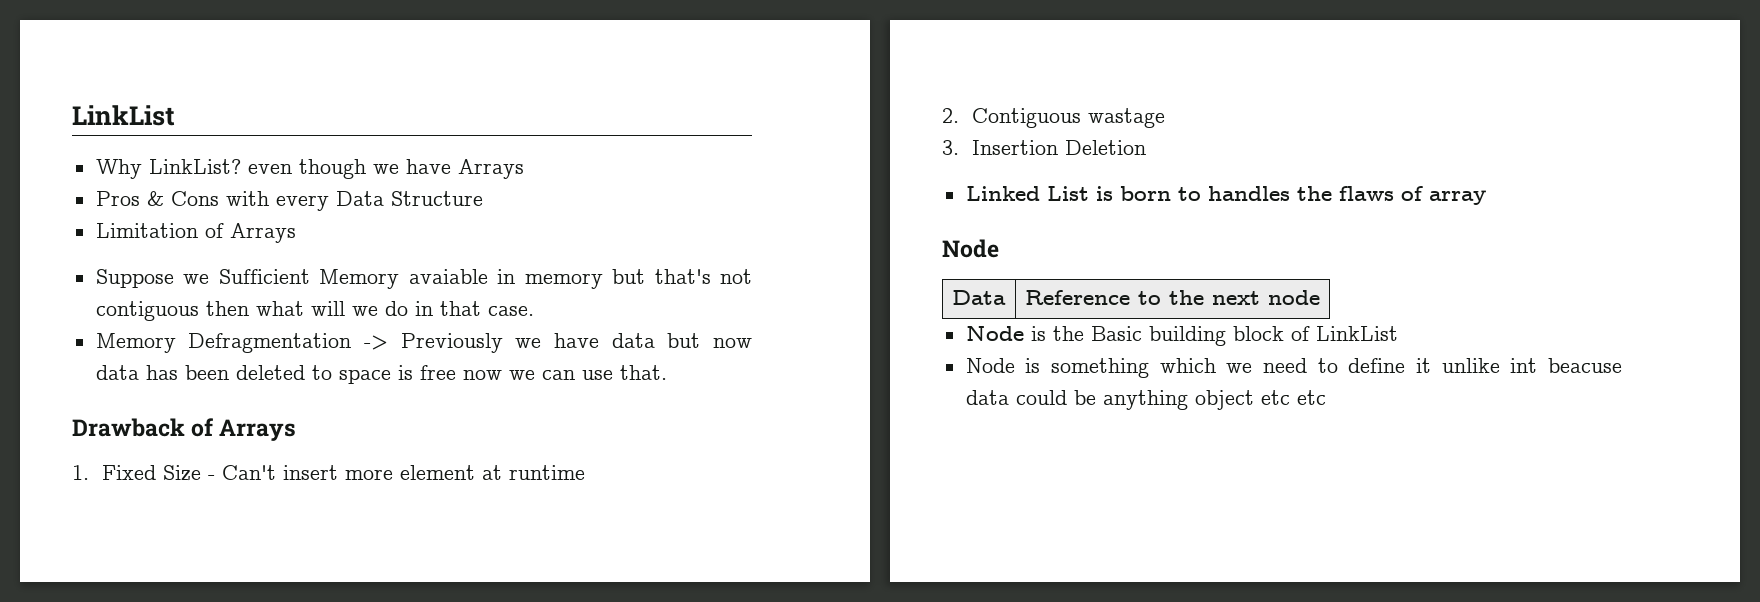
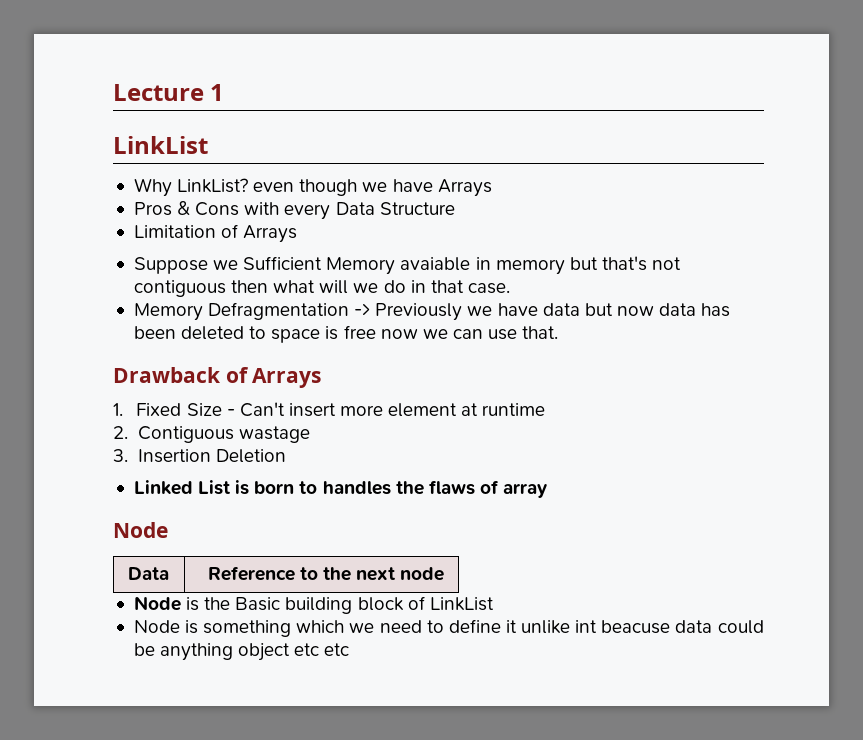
+ Lecture 1

